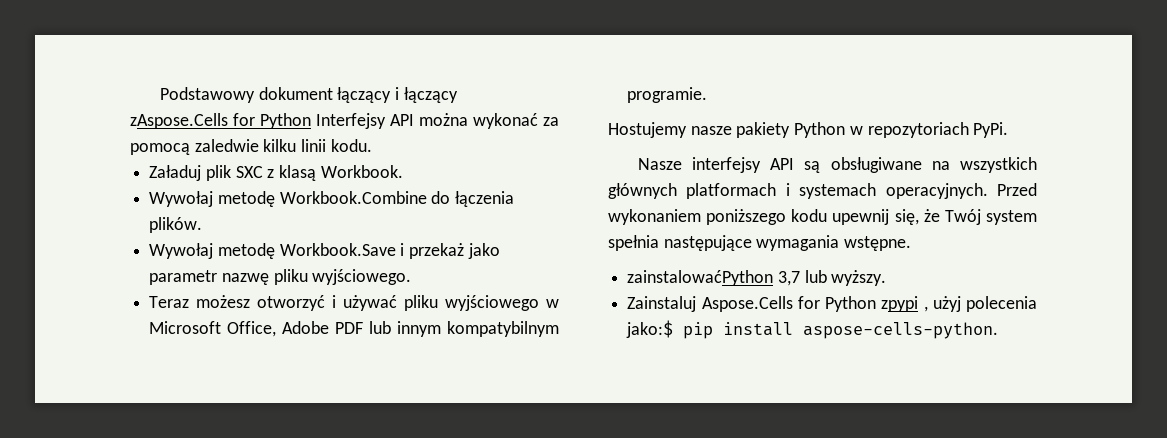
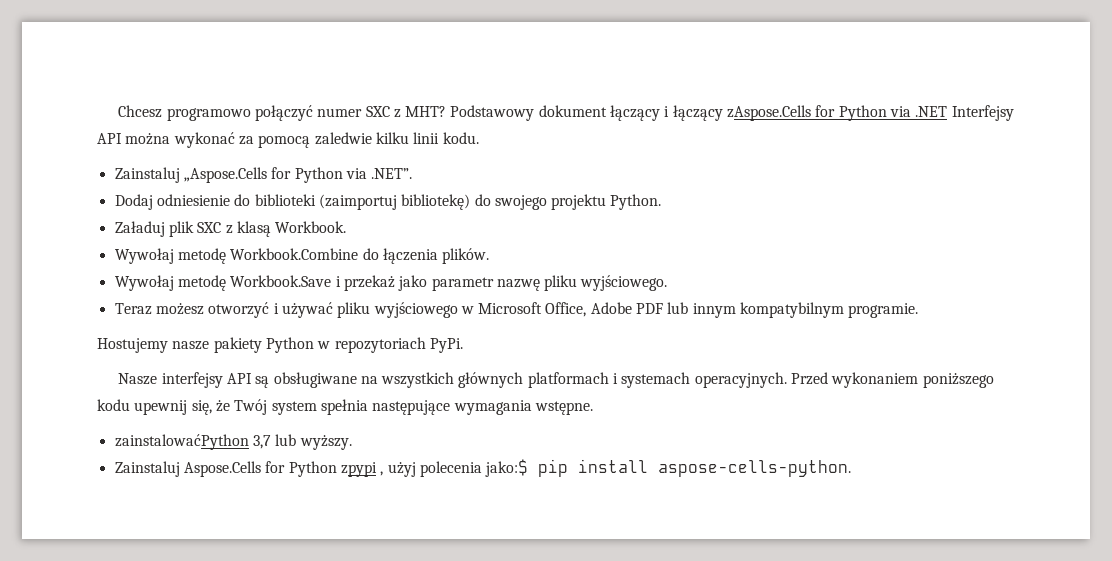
+ Chcesz programowo połączyć numer SXC z MHT?
- Podstawowy dokument łączący i łączący zAspose.Cells for Python Interfejsy API można wykonać za pomocą zaledwie kilku linii kodu.
+ Podstawowy dokument łączący i łączący zAspose.Cells for Python via .NET Interfejsy API można wykonać za pomocą zaledwie kilku linii kodu.
+ Zainstaluj „Aspose.Cells for Python via .NET”.
+ Dodaj odniesienie do biblioteki (zaimportuj bibliotekę) do swojego projektu Python.

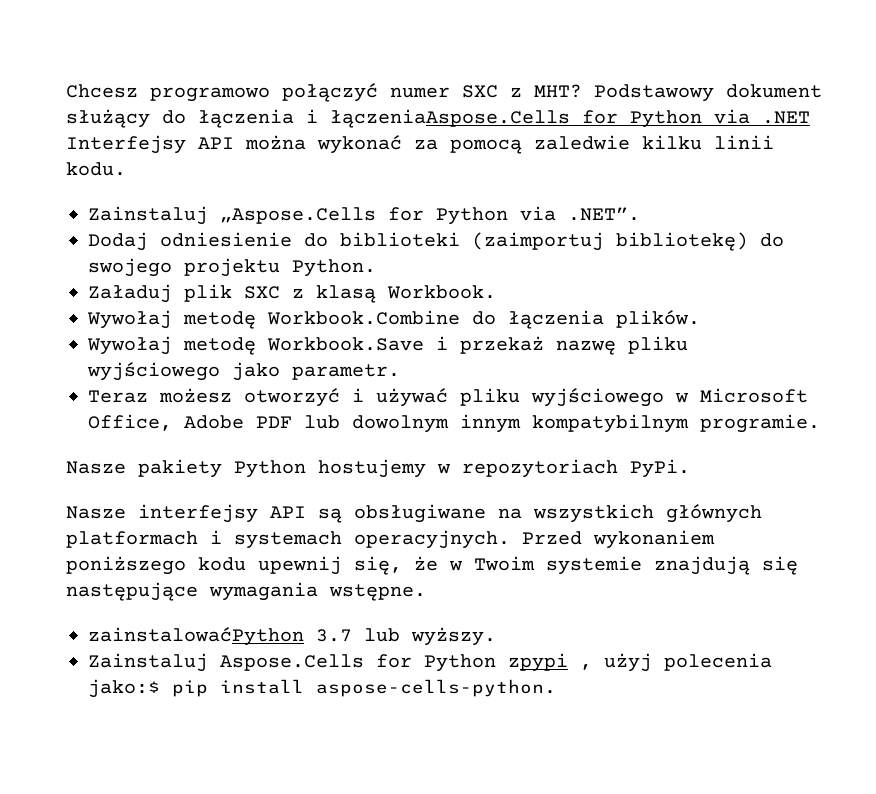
- Podstawowy dokument łączący i łączący zAspose.Cells for Python via .NET Interfejsy API można wykonać za pomocą zaledwie kilku linii kodu.
+ Podstawowy dokument służący do łączenia i łączeniaAspose.Cells for Python via .NET Interfejsy API można wykonać za pomocą zaledwie kilku linii kodu.
- Wywołaj metodę Workbook.Save i przekaż jako parametr nazwę pliku wyjściowego.
+ Wywołaj metodę Workbook.Save i przekaż nazwę pliku wyjściowego jako parametr.
- Teraz możesz otworzyć i używać pliku wyjściowego w Microsoft Office, Adobe PDF lub innym kompatybilnym programie.
+ Teraz możesz otworzyć i używać pliku wyjściowego w Microsoft Office, Adobe PDF lub dowolnym innym kompatybilnym programie.
- Hostujemy nasze pakiety Python w repozytoriach PyPi.
+ Nasze pakiety Python hostujemy w repozytoriach PyPi.
- Przed wykonaniem poniższego kodu upewnij się, że Twój system spełnia następujące wymagania wstępne.
+ Przed wykonaniem poniższego kodu upewnij się, że w Twoim systemie znajdują się następujące wymagania wstępne.
- zainstalowaćPython 3,7 lub wyższy.
+ zainstalowaćPython 3.7 lub wyższy.

